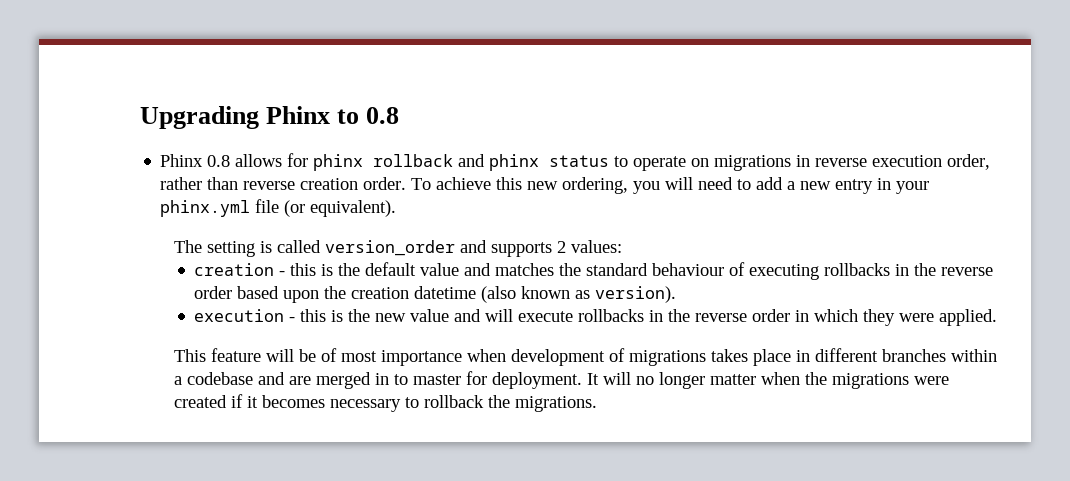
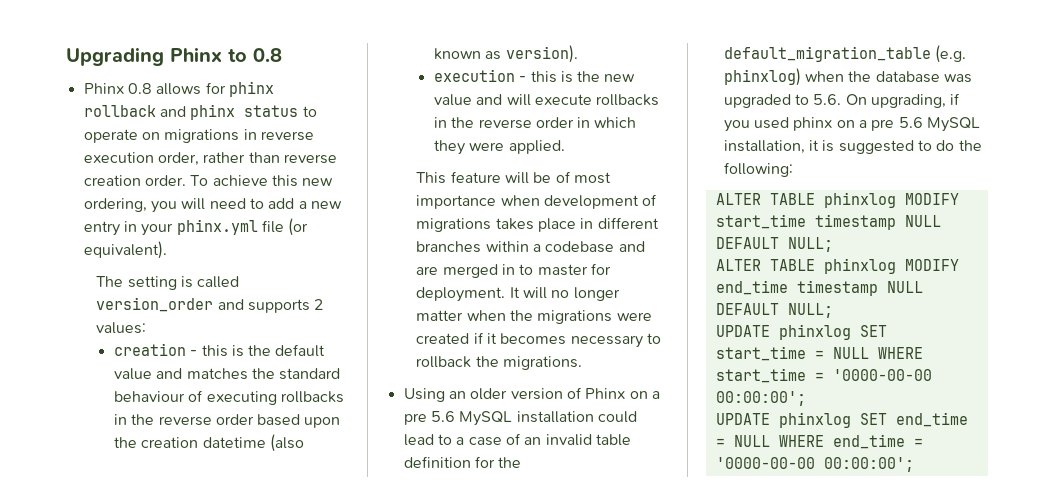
+ Using an older version of Phinx on a pre 5.6 MySQL installation could lead to a case of an invalid table definition for the default_migration_table (e.g. phinxlog) when the database was upgraded to 5.6. On upgrading, if you used phinx on a pre 5.6 MySQL installation, it is suggested to do the following:
+ ALTER TABLE phinxlog MODIFY start_time timestamp NULL DEFAULT NULL;
+ ALTER TABLE phinxlog MODIFY end_time timestamp NULL DEFAULT NULL;
+ UPDATE phinxlog SET start_time = NULL WHERE start_time = '0000-00-00 00:00:00';
+ UPDATE phinxlog SET end_time = NULL WHERE end_time = '0000-00-00 00:00:00';

